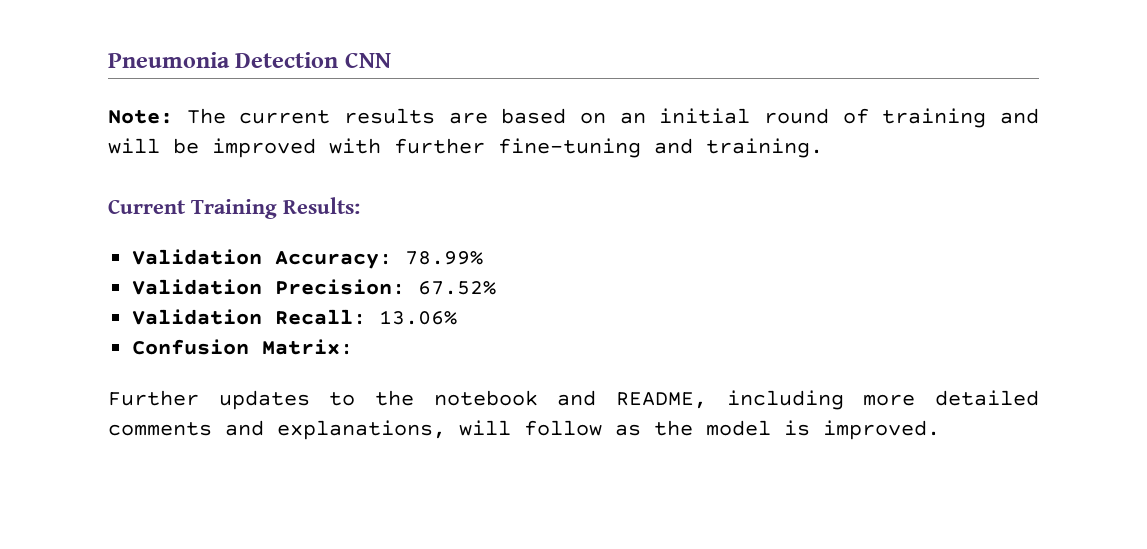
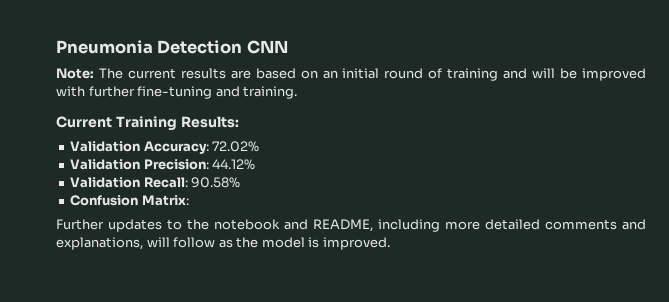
- Validation Accuracy: 78.99%
+ Validation Accuracy: 72.02%
- Validation Precision: 67.52%
+ Validation Precision: 44.12%
- Validation Recall: 13.06%
+ Validation Recall: 90.58%

